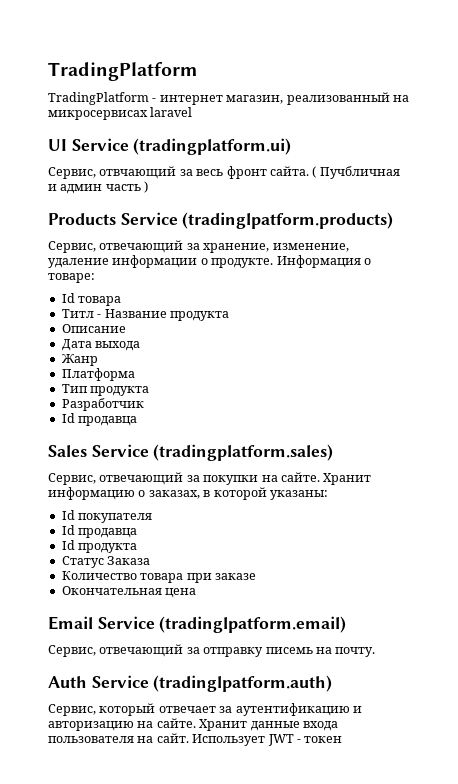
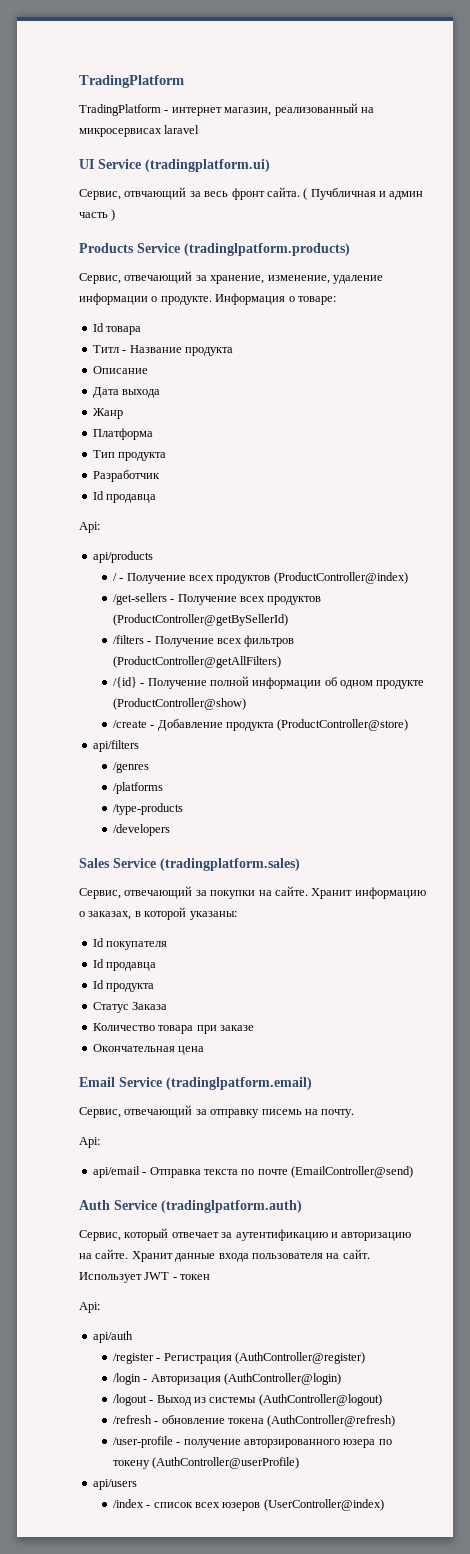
  Разработчик
  Id продавца
+ Api:
+ api/products
+ / - Получение всех продуктов (ProductController@index)
+ /get-sellers - Получение всех продуктов (ProductController@getBySellerId)
+ /filters - Получение всех фильтров (ProductController@getAllFilters)
+ /{id} - Получение полной информации об одном продукте (ProductController@show)
+ /create - Добавление продукта (ProductController@store)
+ api/filters
+ /genres
+ /platforms
+ /type-products
+ /developers
  Сервис, отвечающий за отправку писемь на почту.
+ Api:
+ api/email - Отправка текста по почте (EmailController@send)
  Использует JWT - токен
+ Api:
+ api/auth
+ /register - Регистрация (AuthController@register)
+ /login - Авторизация (AuthController@login)
+ /logout - Выход из системы (AuthController@logout)
+ /refresh - обновление токена (AuthController@refresh)
+ /user-profile - получение авторзированного юзера по токену (AuthController@userProfile)
+ api/users
+ /index - список всех юзеров (UserController@index)

